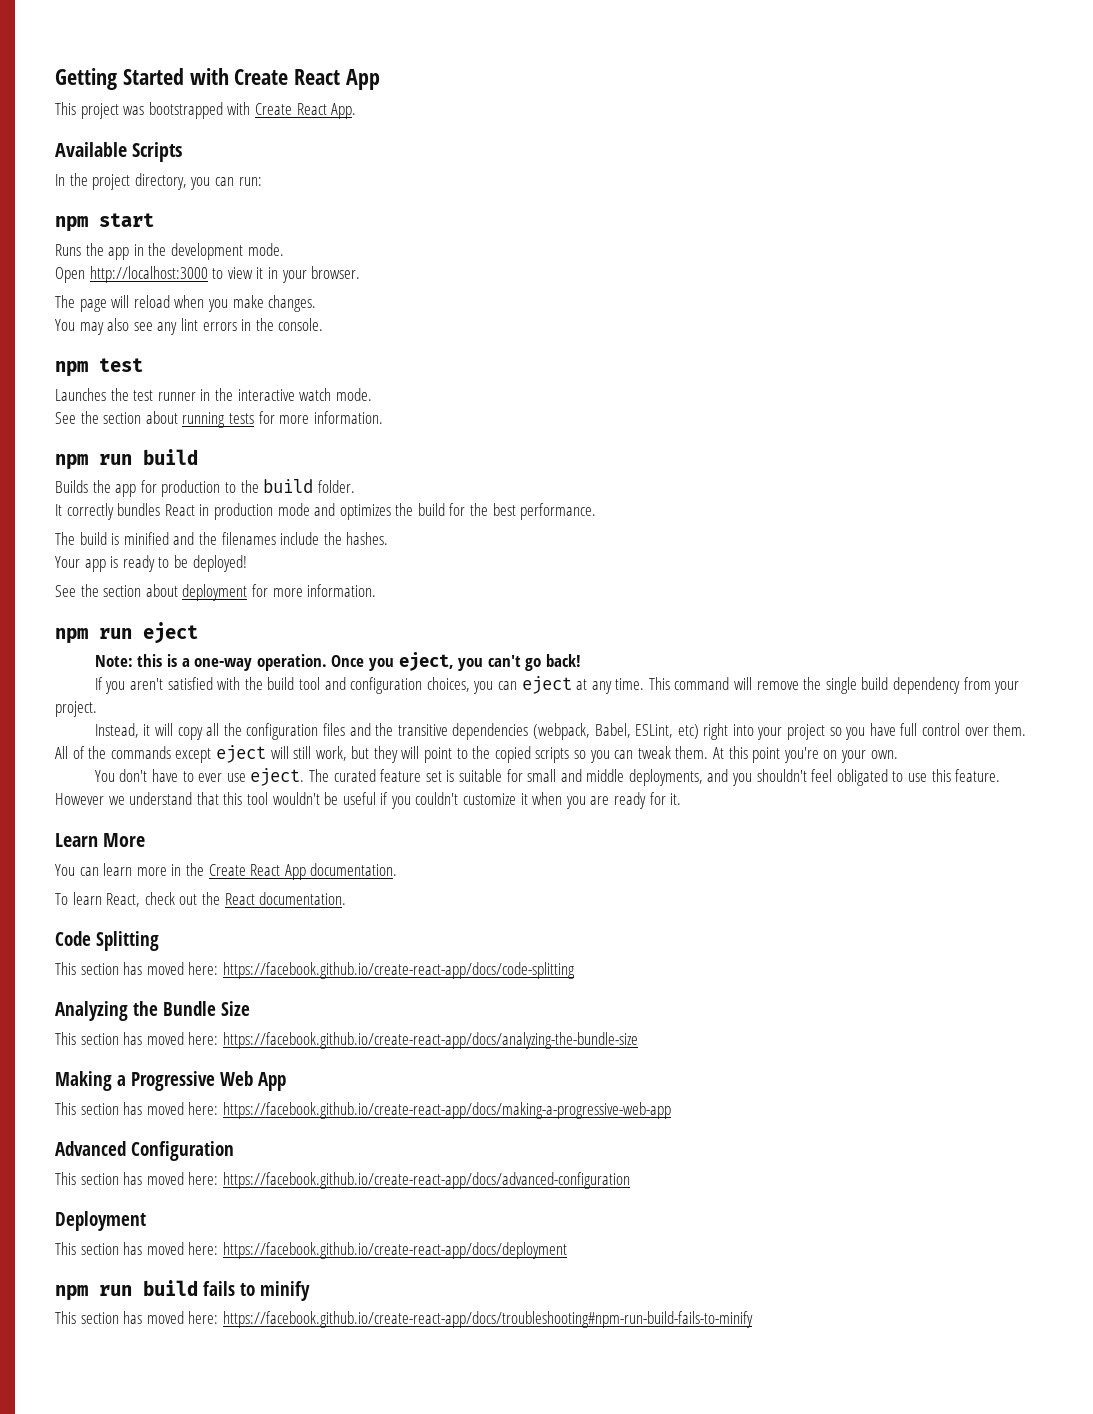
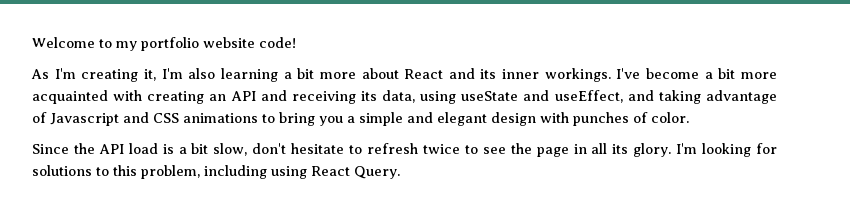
- Getting Started with Create React App
- This project was bootstrapped with Create React App.
- Available Scripts
- In the project directory, you can run:
- npm start
- Runs the app in the development mode.
- Open http://localhost:3000 to view it in your browser.
- The page will reload when you make changes.
- You may also see any lint errors in the console.
- npm test
- Launches the test runner in the interactive watch mode.
- See the section about running tests for more information.
- npm run build
- Builds the app for production to the build folder.
- It correctly bundles React in production mode and optimizes the build for the best performance.
- The build is minified and the filenames include the hashes.
- Your app is ready to be deployed!
- See the section about deployment for more information.
- npm run eject
- Note: this is a one-way operation. Once you eject, you can't go back!
- If you aren't satisfied with the build tool and configuration choices, you can eject at any time. This command will remove the single build dependency from your project.
- Instead, it will copy all the configuration files and the transitive dependencies (webpack, Babel, ESLint, etc) right into your project so you have full control over them. All of the commands except eject will still work, but they will point to the copied scripts so you can tweak them. At this point you're on your own.
- You don't have to ever use eject. The curated feature set is suitable for small and middle deployments, and you shouldn't feel obligated to use this feature. However we understand that this tool wouldn't be useful if you couldn't customize it when you are ready for it.
- Learn More
- You can learn more in the Create React App documentation.
- To learn React, check out the React documentation.
- Code Splitting
- This section has moved here: https://facebook.github.io/create-react-app/docs/code-splitting
- Analyzing the Bundle Size
- This section has moved here: https://facebook.github.io/create-react-app/docs/analyzing-the-bundle-size
- Making a Progressive Web App
- This section has moved here: https://facebook.github.io/create-react-app/docs/making-a-progressive-web-app
- Advanced Configuration
- This section has moved here: https://facebook.github.io/create-react-app/docs/advanced-configuration
- Deployment
- This section has moved here: https://facebook.github.io/create-react-app/docs/deployment
- npm run build fails to minify
- This section has moved here: https://facebook.github.io/create-react-app/docs/troubleshooting#npm-run-build-fails-to-minify
+ Welcome to my portfolio website code!
+ As I'm creating it, I'm also learning a bit more about React and its inner workings. I've become a bit more acquainted with creating an API and receiving its data, using useState and useEffect, and taking advantage of Javascript and CSS animations to bring you a simple and elegant design with punches of color.
+ Since the API load is a bit slow, don't hesitate to refresh twice to see the page in all its glory. I'm looking for solutions to this problem, including using React Query.

